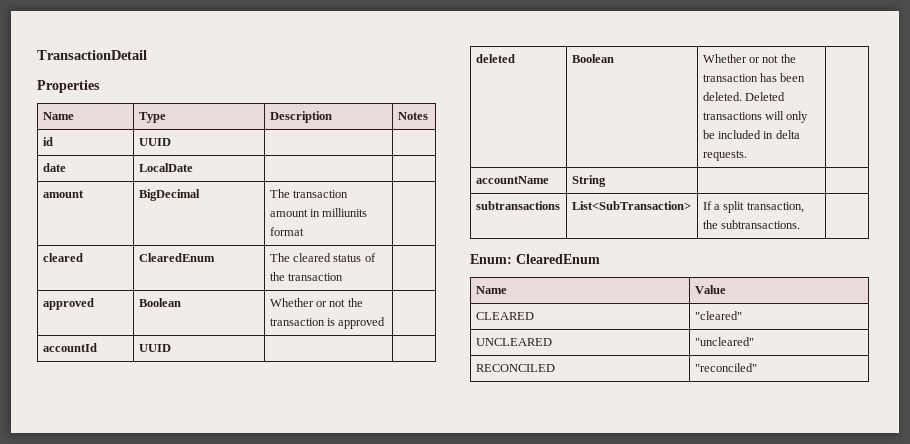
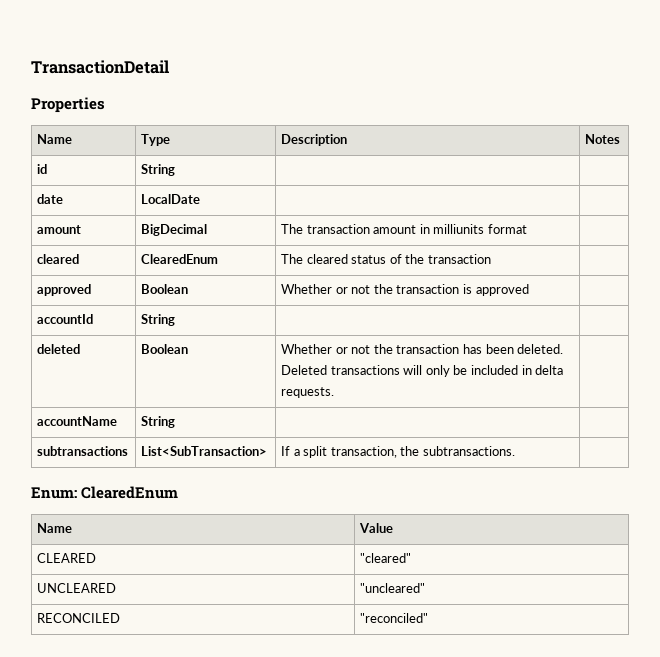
- id | UUID | |
+ id | String | |
- accountId | UUID | |
+ accountId | String | |

